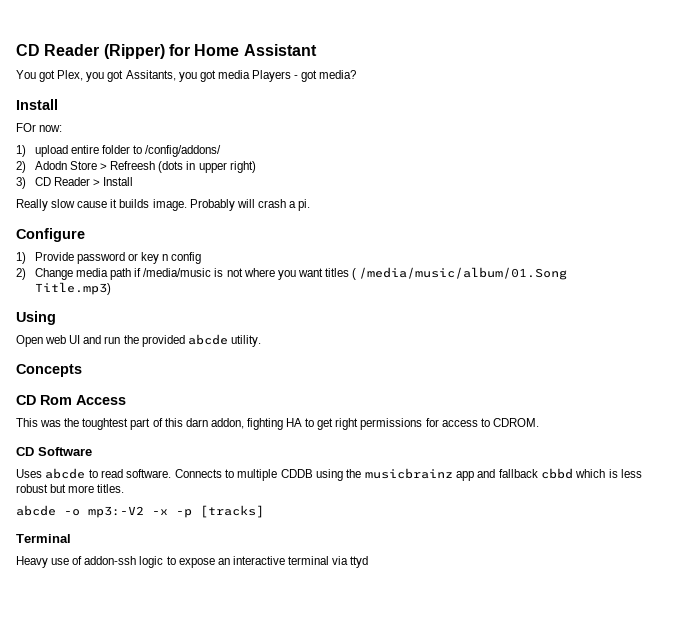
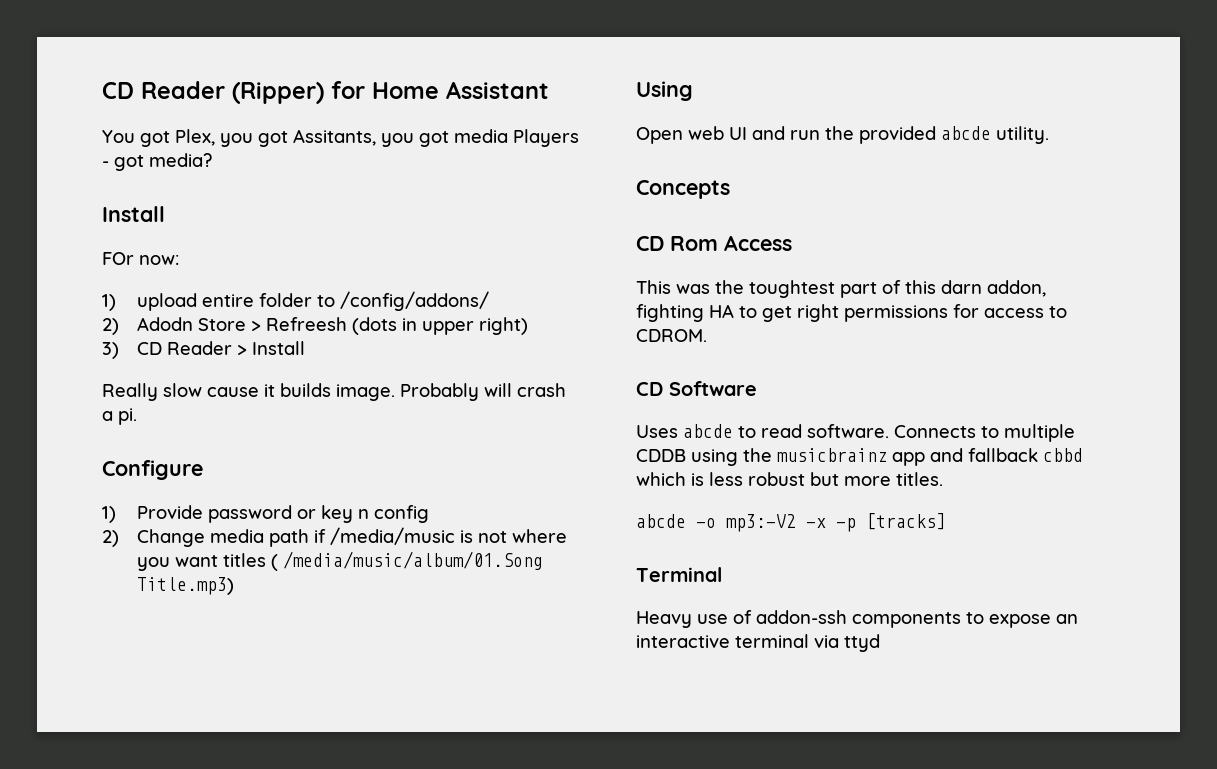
- Heavy use of addon-ssh logic to expose an interactive terminal via ttyd
+ Heavy use of addon-ssh components to expose an interactive terminal via ttyd

